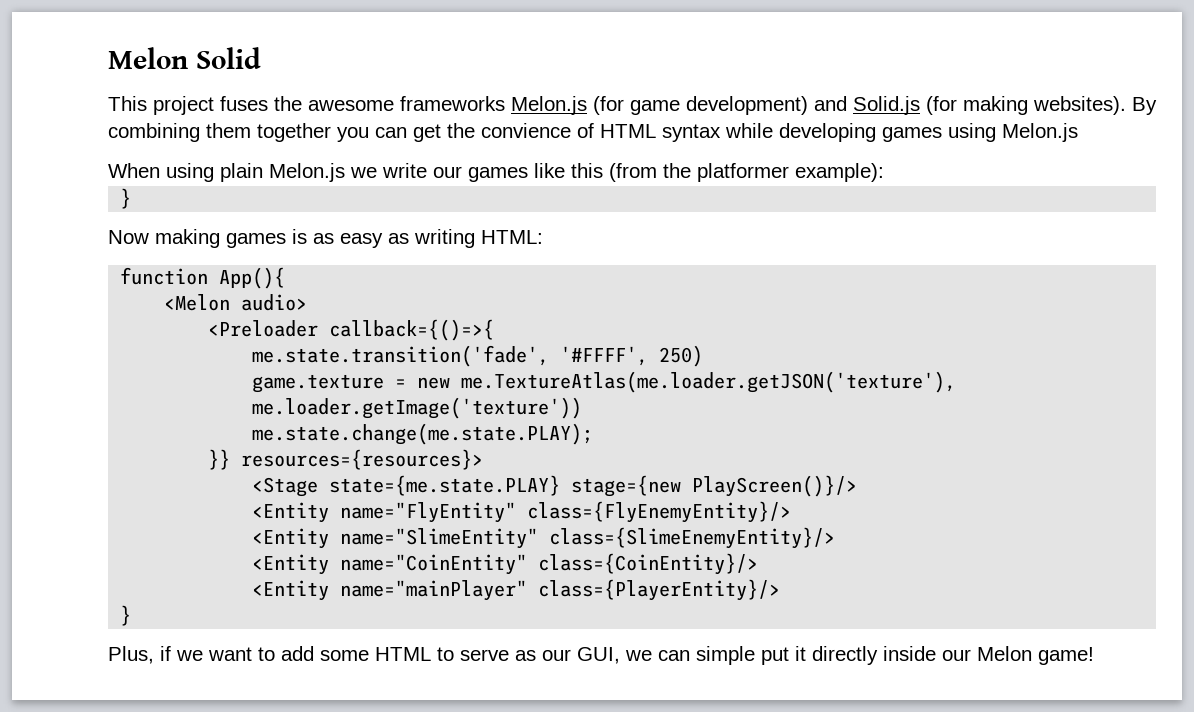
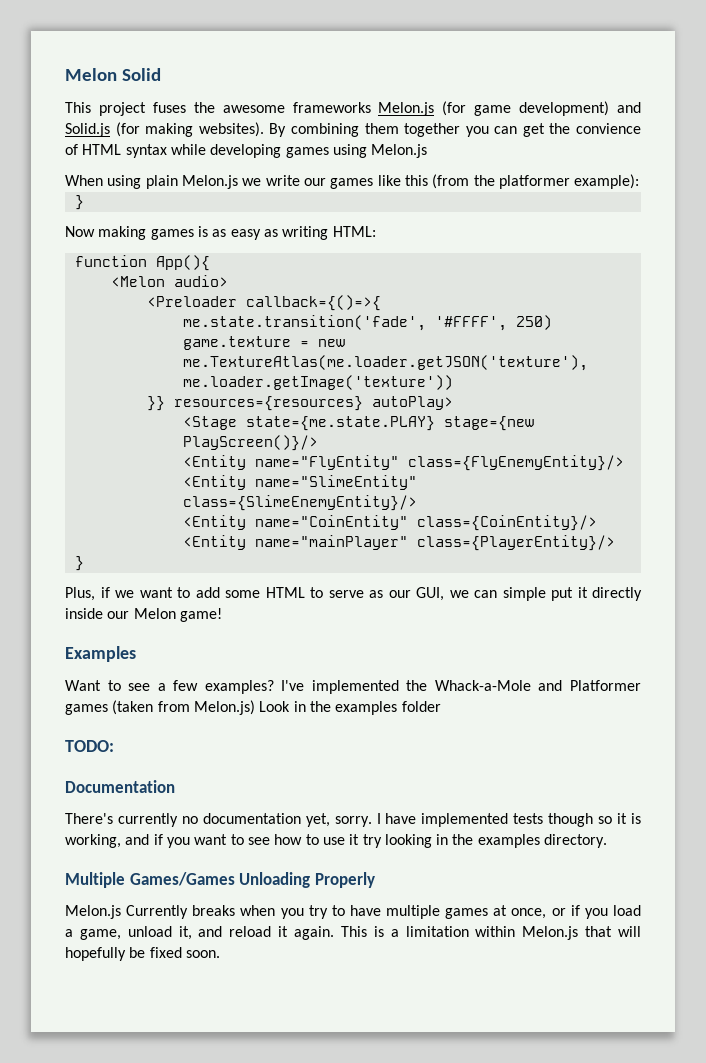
- me.state.change(me.state.PLAY);
- }} resources={resources}>
+ }} resources={resources} autoPlay>
+ Examples
+ Want to see a few examples? I've implemented the Whack-a-Mole and Platformer games (taken from Melon.js) Look in the examples folder
+ TODO:
+ Documentation
+ There's currently no documentation yet, sorry. I have implemented tests though so it is working, and if you want to see how to use it try looking in the examples directory.
+ Multiple Games/Games Unloading Properly
+ Melon.js Currently breaks when you try to have multiple games at once, or if you load a game, unload it, and reload it again. This is a limitation within Melon.js that will hopefully be fixed soon.

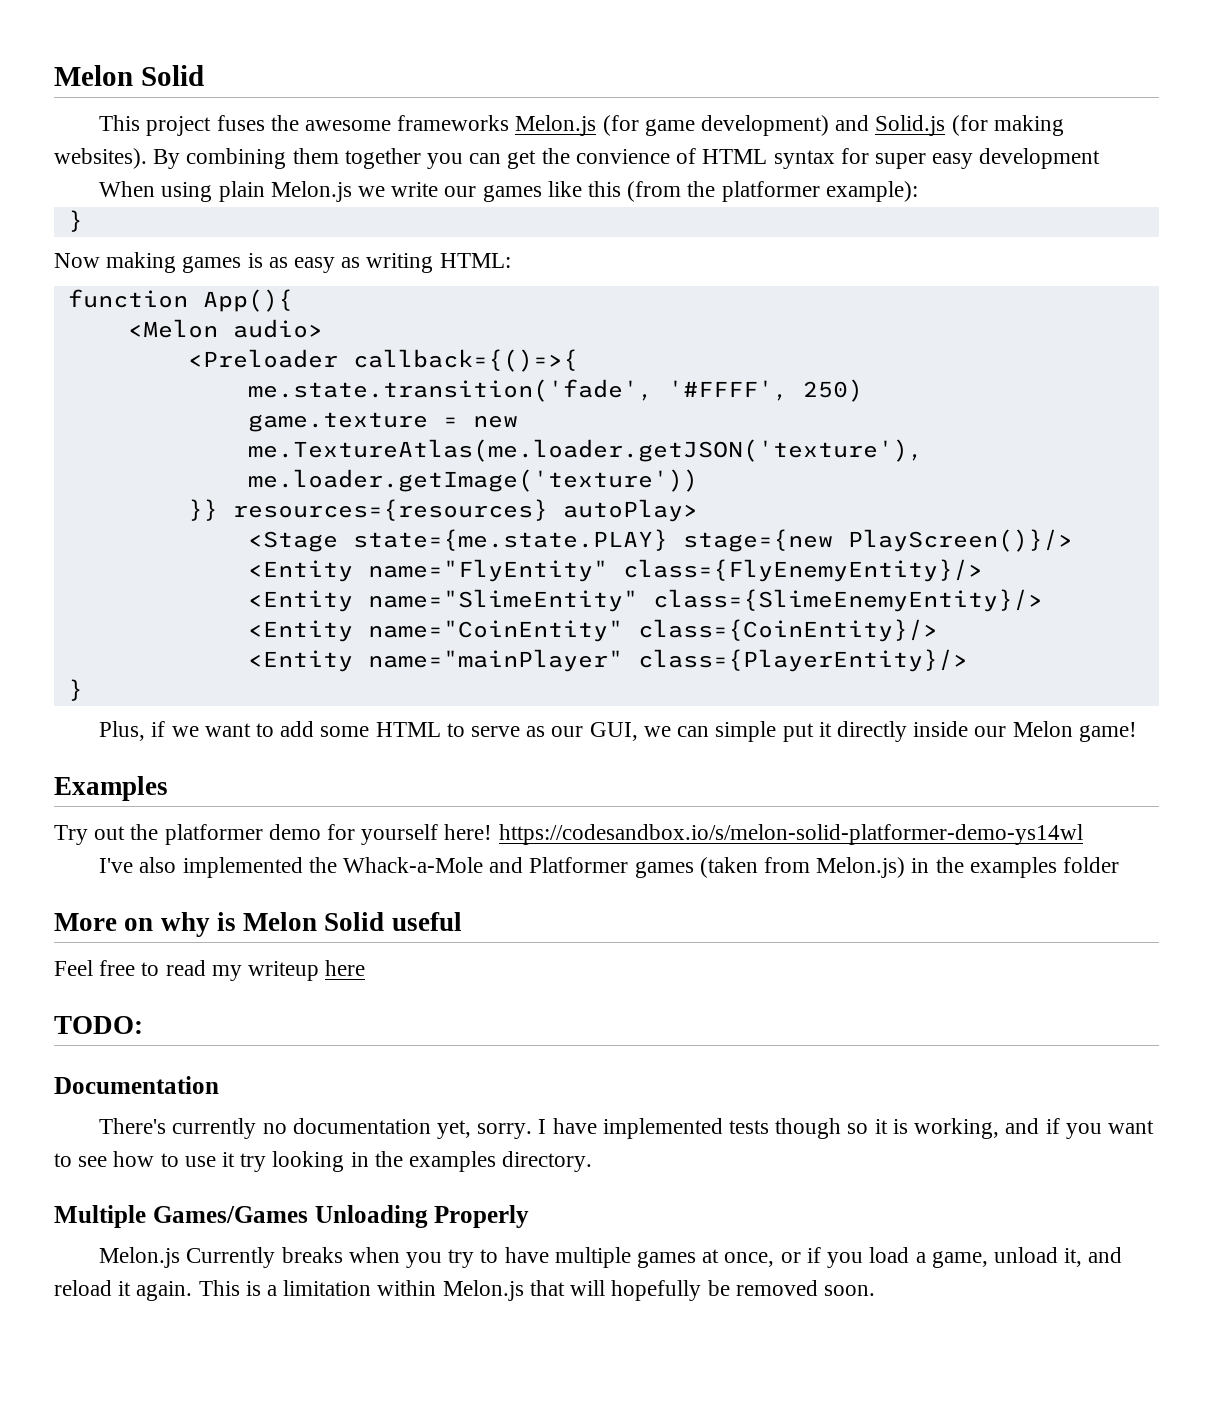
- By combining them together you can get the convience of HTML syntax while developing games using Melon.js
+ By combining them together you can get the convience of HTML syntax for super easy development
- Want to see a few examples? I've implemented the Whack-a-Mole and Platformer games (taken from Melon.js) Look in the examples folder
+ Try out the platformer demo for yourself here! https://codesandbox.io/s/melon-solid-platformer-demo-ys14wl
+ I've also implemented the Whack-a-Mole and Platformer games (taken from Melon.js) in the examples folder
+ More on why is Melon Solid useful
+ Feel free to read my writeup here
- This is a limitation within Melon.js that will hopefully be fixed soon.
+ This is a limitation within Melon.js that will hopefully be removed soon.

